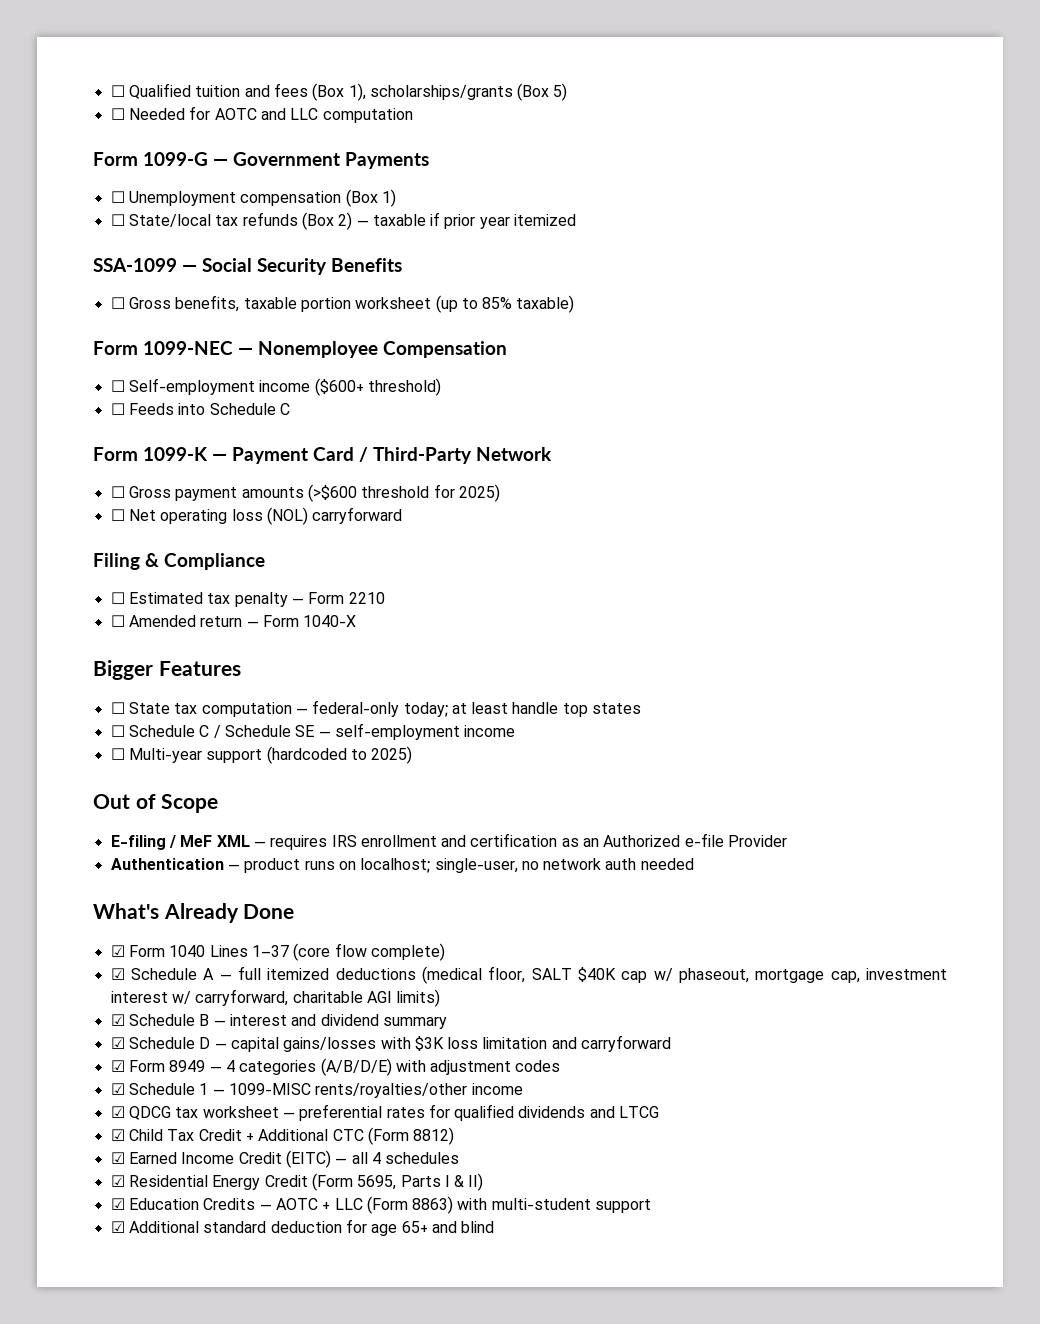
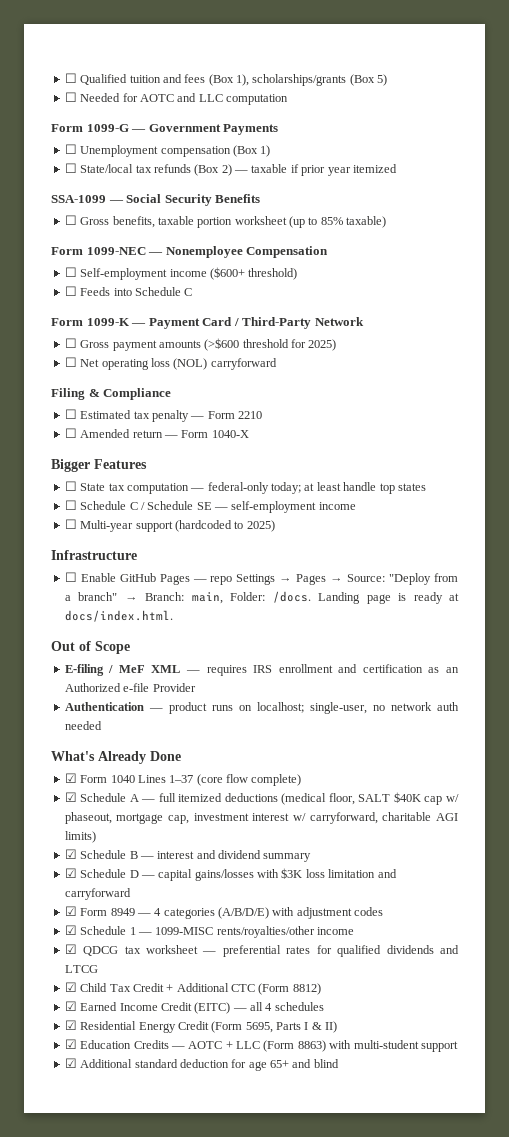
+ Infrastructure
+ ☐ Enable GitHub Pages — repo Settings → Pages → Source: "Deploy from a branch" → Branch: main, Folder: /docs. Landing page is ready at docs/index.html.

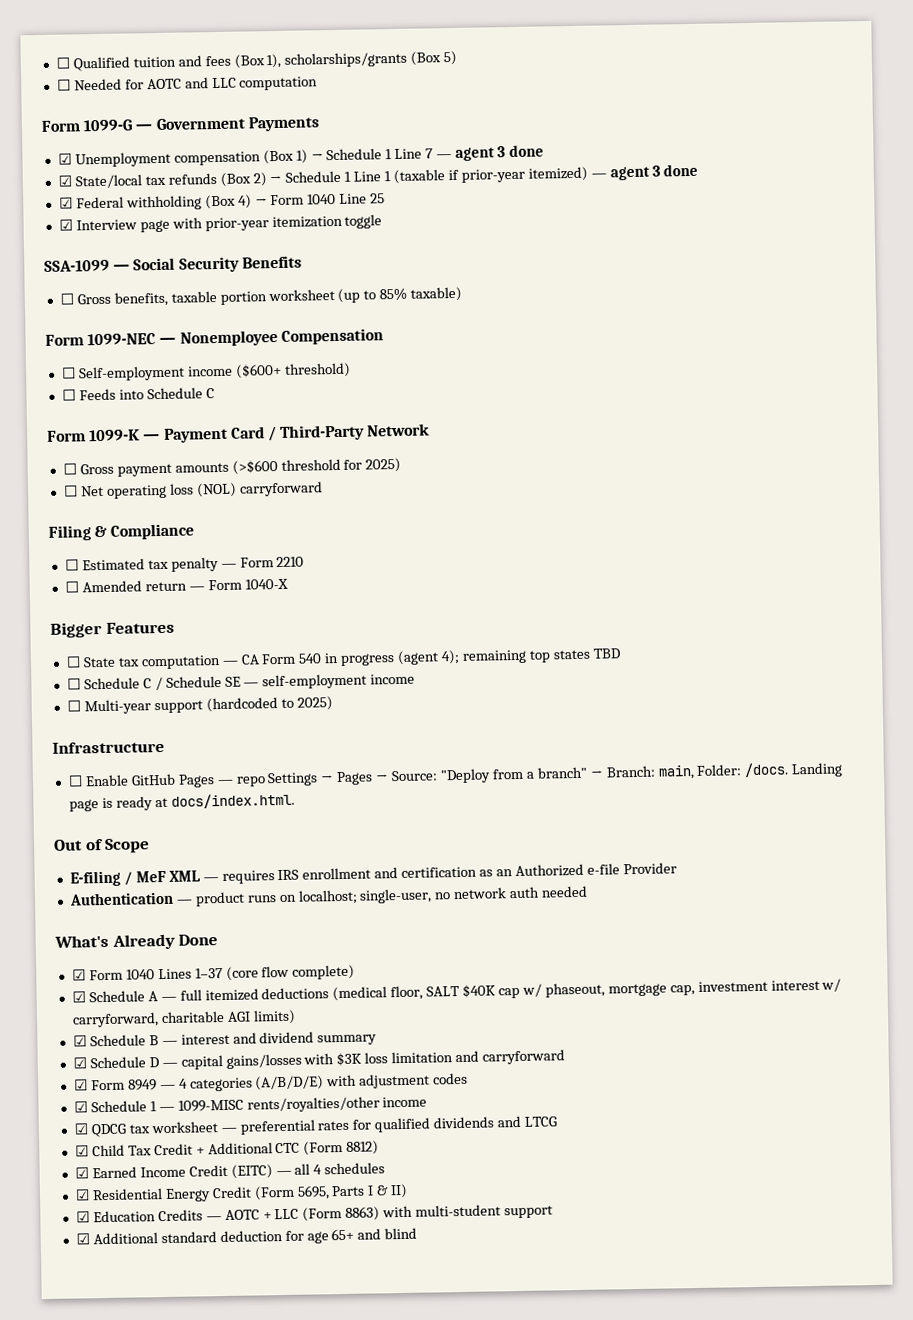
- ☐ Unemployment compensation (Box 1)
- ☐ State/local tax refunds (Box 2) — taxable if prior year itemized
+ ☑ Unemployment compensation (Box 1) → Schedule 1 Line 7 — agent 3 done
+ ☑ State/local tax refunds (Box 2) → Schedule 1 Line 1 (taxable if prior-year itemized) — agent 3 done
+ ☑ Federal withholding (Box 4) → Form 1040 Line 25
+ ☑ Interview page with prior-year itemization toggle
- ☐ State tax computation — federal-only today; at least handle top states
+ ☐ State tax computation — CA Form 540 in progress (agent 4); remaining top states TBD

